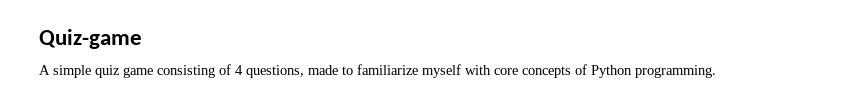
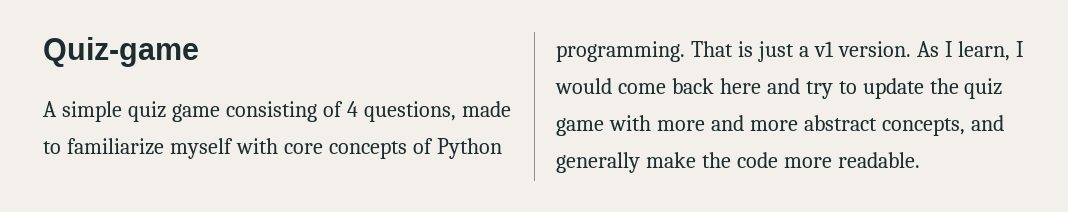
+ That is just a v1 version. As I learn, I would come back here and try to update the quiz game with more and more abstract concepts, and generally make the code more readable.

